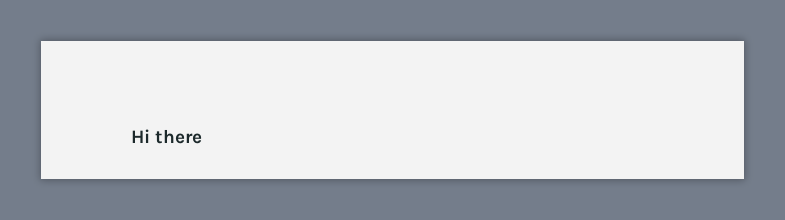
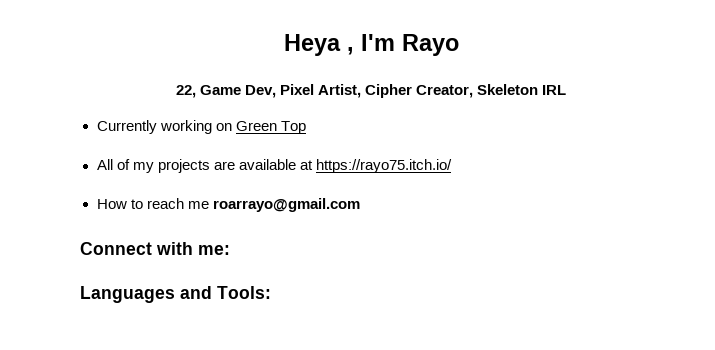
- Hi there
+ Heya , I'm Rayo
+ 22, Game Dev, Pixel Artist, Cipher Creator, Skeleton IRL
+ Currently working on Green Top
+ All of my projects are available at https://rayo75.itch.io/
+ How to reach me roarrayo@gmail.com
+ Connect with me:
+ Languages and Tools:

